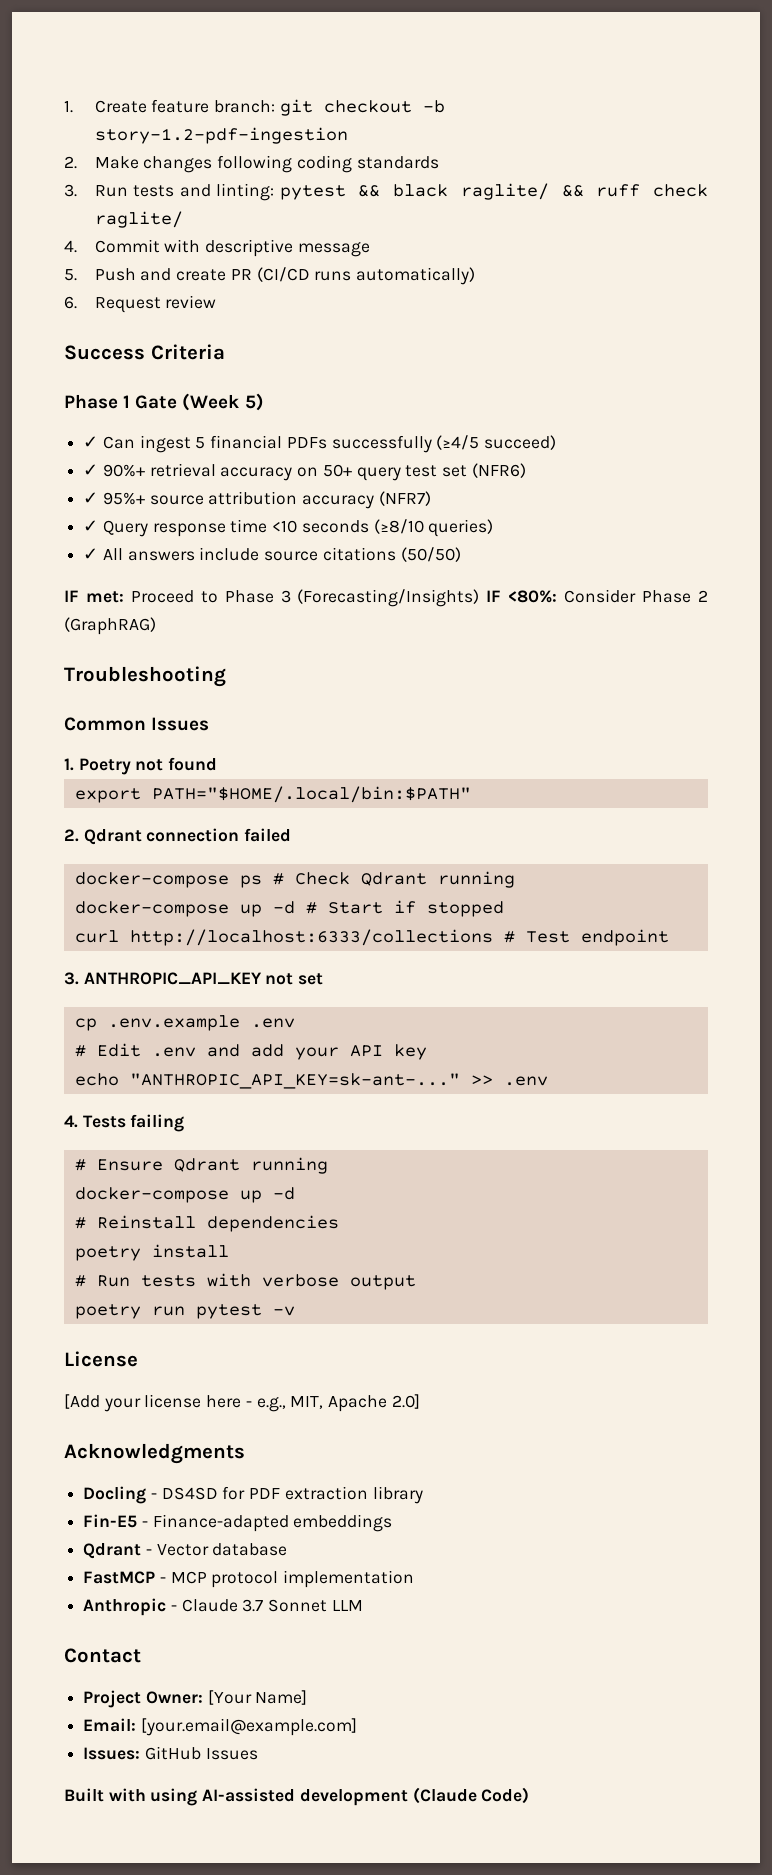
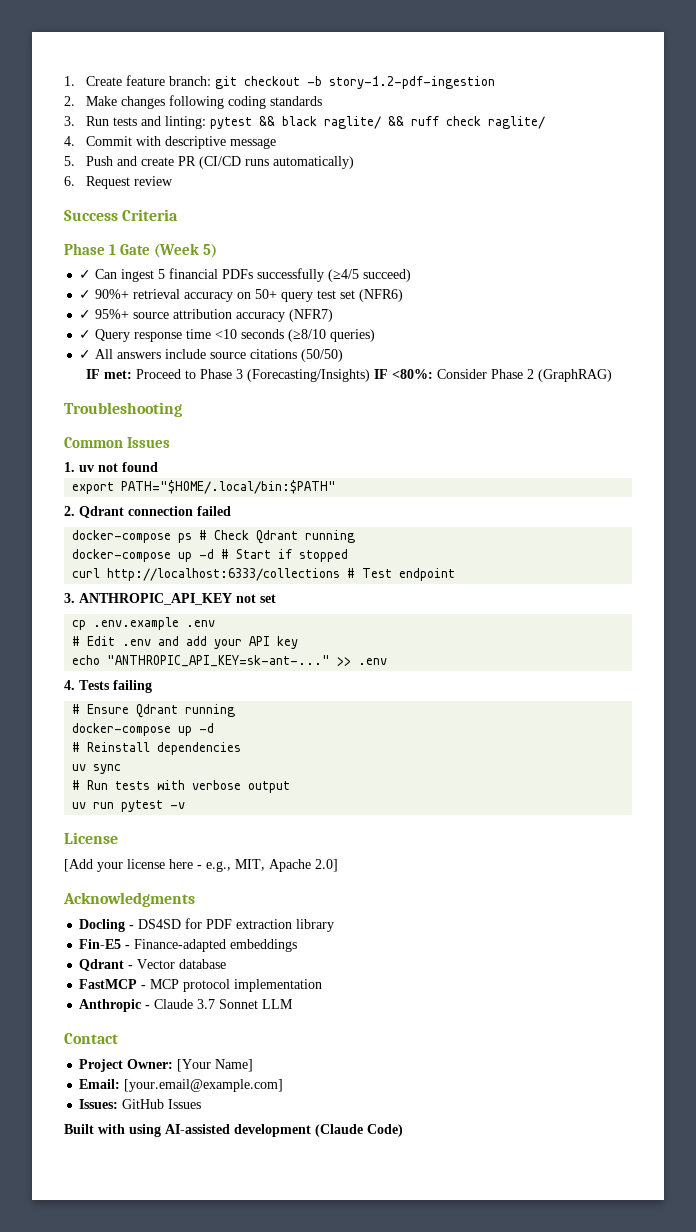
- 1. Poetry not found
+ 1. uv not found
- poetry install
+ uv sync
- poetry run pytest -v
+ uv run pytest -v

